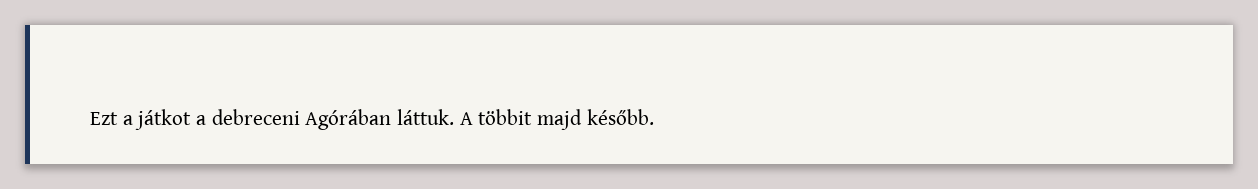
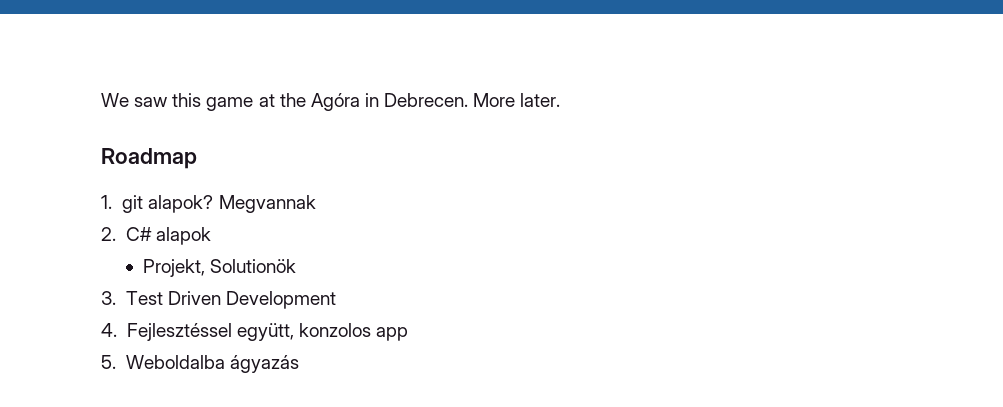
- Ezt a játkot a debreceni Agórában láttuk. A többit majd később.
+ We saw this game at the Agóra in Debrecen. More later.
+ Roadmap
+ 1. git alapok? Megvannak
+ 2. C# alapok
+ Projekt, Solutionök
+ 3. Test Driven Development
+ 4. Fejlesztéssel együtt, konzolos app
+ 5. Weboldalba ágyazás

